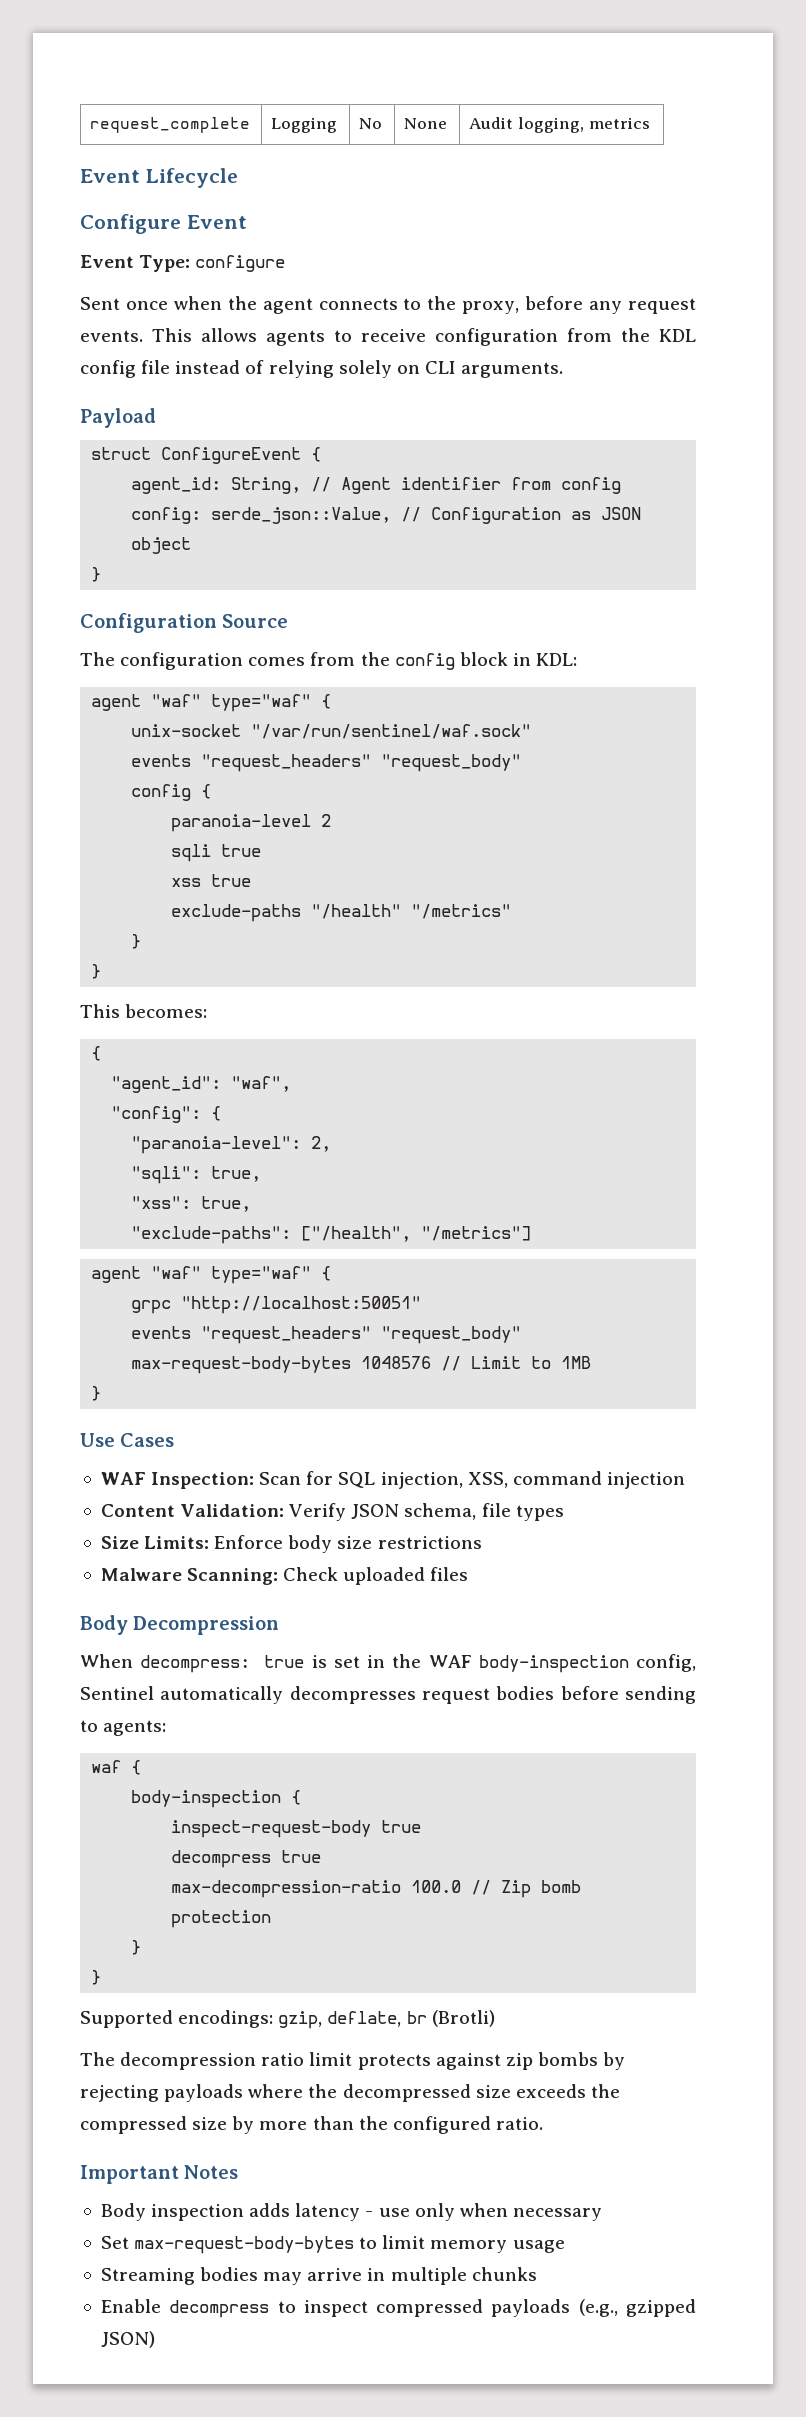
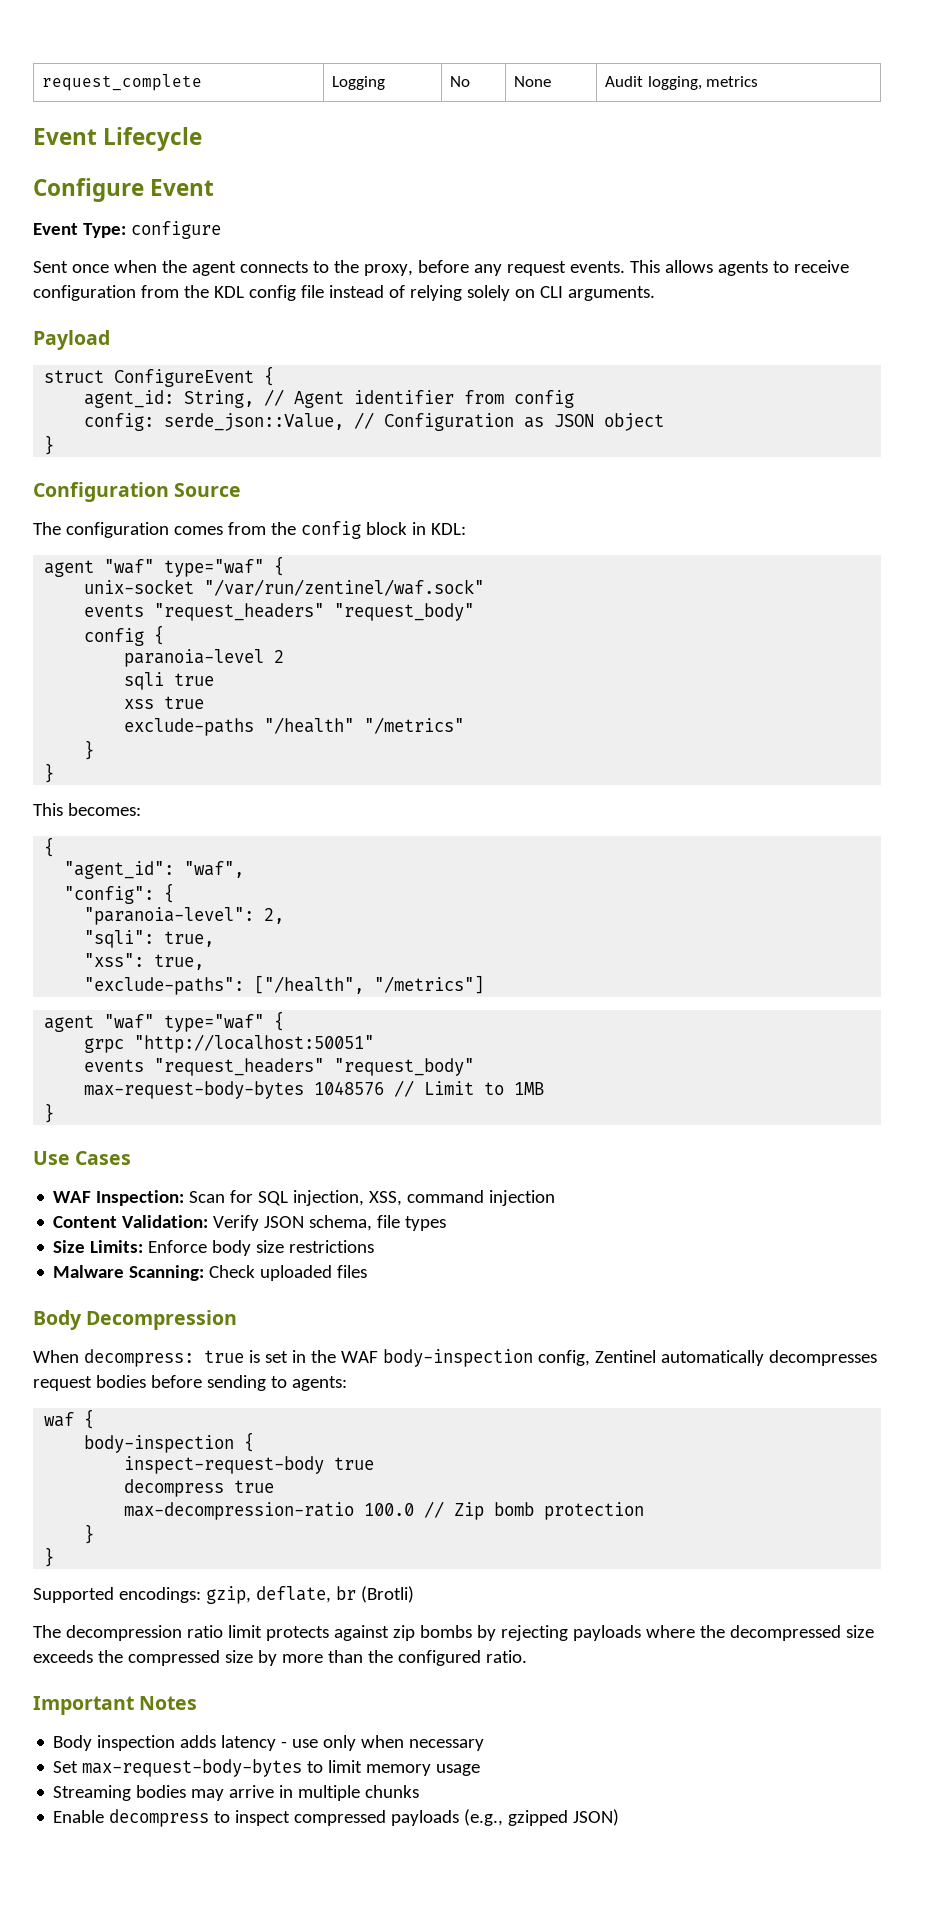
- unix-socket "/var/run/sentinel/waf.sock"
+ unix-socket "/var/run/zentinel/waf.sock"
- When decompress: true is set in the WAF body-inspection config, Sentinel automatically decompresses request bodies before sending to agents:
+ When decompress: true is set in the WAF body-inspection config, Zentinel automatically decompresses request bodies before sending to agents:

